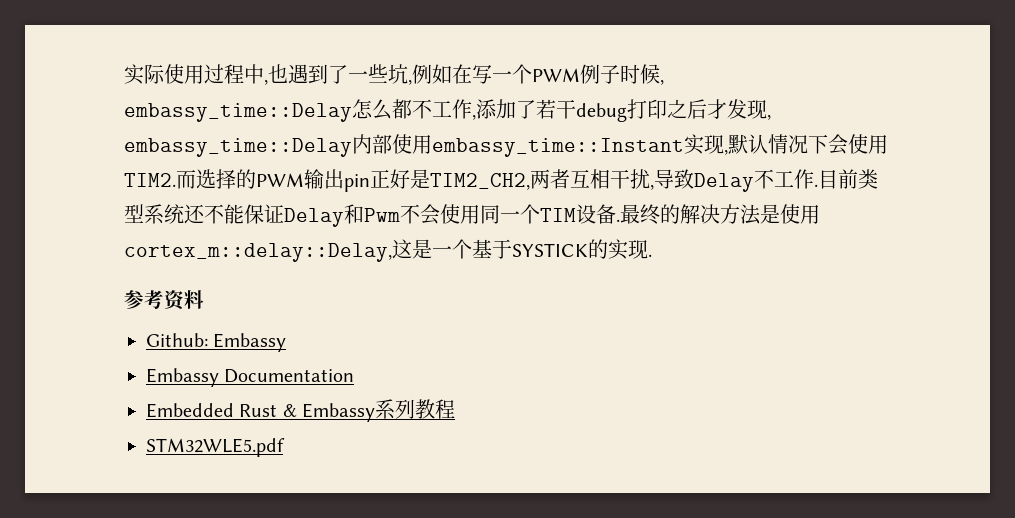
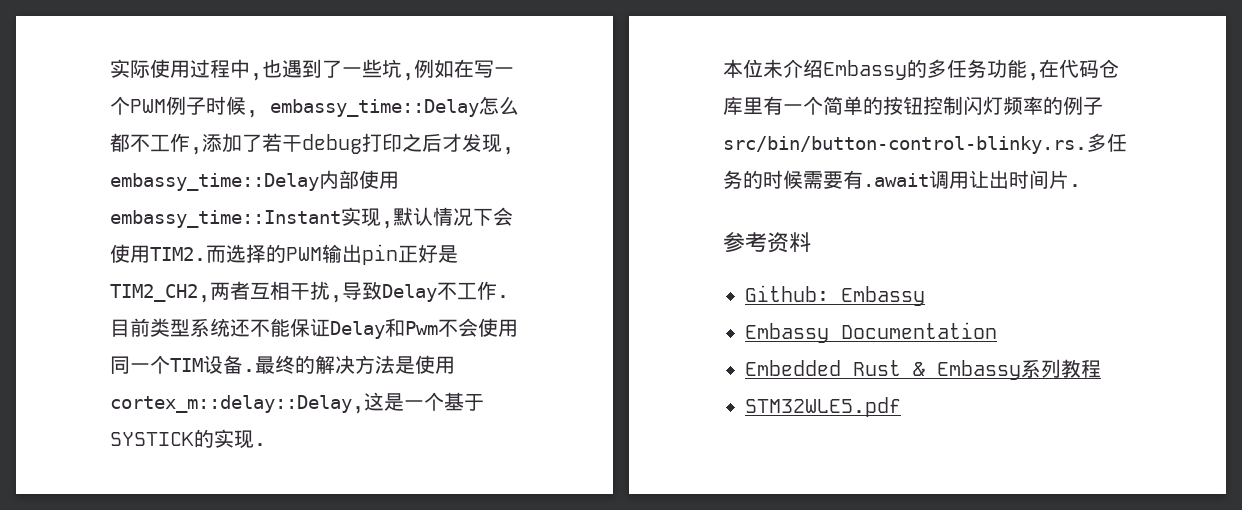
+ 本位未介绍Embassy的多任务功能,在代码仓库里有一个简单的按钮控制闪灯频率的例子src/bin/button-control-blinky.rs.多任务的时候需要有.await调用让出时间片.

